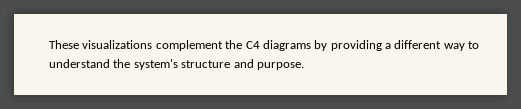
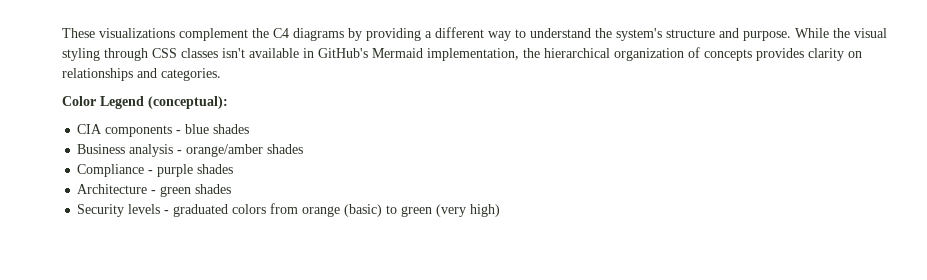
+ While the visual styling through CSS classes isn't available in GitHub's Mermaid implementation, the hierarchical organization of concepts provides clarity on relationships and categories.
+ Color Legend (conceptual):
+ CIA components - blue shades
+ Business analysis - orange/amber shades
+ Compliance - purple shades
+ Architecture - green shades
+ Security levels - graduated colors from orange (basic) to green (very high)

